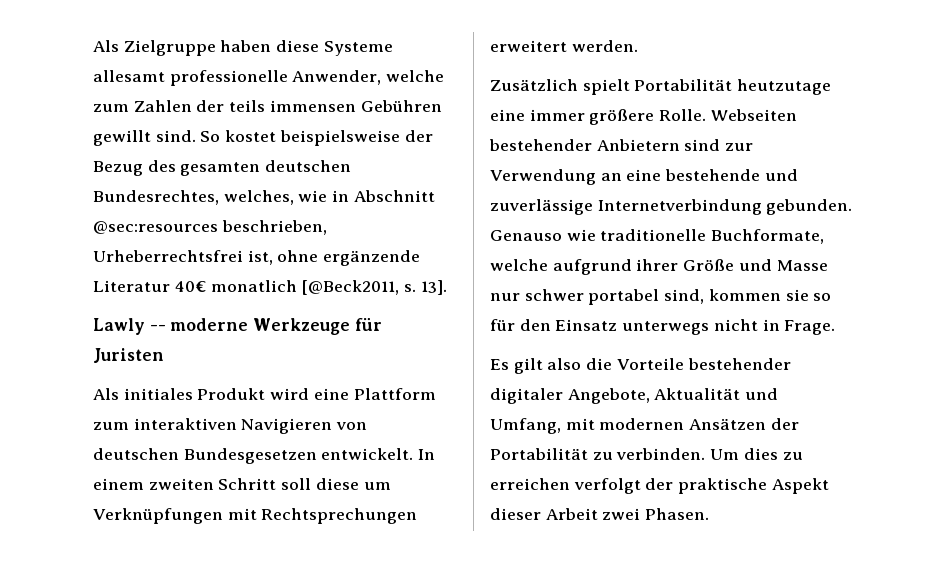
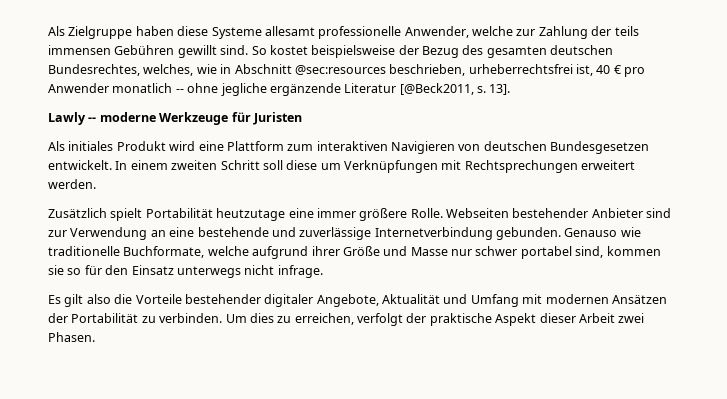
- Als Zielgruppe haben diese Systeme allesamt professionelle Anwender, welche zum Zahlen der teils immensen Gebühren gewillt sind.
+ Als Zielgruppe haben diese Systeme allesamt professionelle Anwender, welche zur Zahlung der teils immensen Gebühren gewillt sind.
- So kostet beispielsweise der Bezug des gesamten deutschen Bundesrechtes, welches, wie in Abschnitt @sec:resources beschrieben, Urheberrechtsfrei ist, ohne ergänzende Literatur 40€ monatlich [@Beck2011, s.
+ So kostet beispielsweise der Bezug des gesamten deutschen Bundesrechtes, welches, wie in Abschnitt @sec:resources beschrieben, urheberrechtsfrei ist, 40 € pro Anwender monatlich -- ohne jegliche ergänzende Literatur [@Beck2011, s.
- Webseiten bestehender Anbietern sind zur Verwendung an eine bestehende und zuverlässige Internetverbindung gebunden.
+ Webseiten bestehender Anbieter sind zur Verwendung an eine bestehende und zuverlässige Internetverbindung gebunden.
- Genauso wie traditionelle Buchformate, welche aufgrund ihrer Größe und Masse nur schwer portabel sind, kommen sie so für den Einsatz unterwegs nicht in Frage.
+ Genauso wie traditionelle Buchformate, welche aufgrund ihrer Größe und Masse nur schwer portabel sind, kommen sie so für den Einsatz unterwegs nicht infrage.
- Es gilt also die Vorteile bestehender digitaler Angebote, Aktualität und Umfang, mit modernen Ansätzen der Portabilität zu verbinden.
+ Es gilt also die Vorteile bestehender digitaler Angebote, Aktualität und Umfang mit modernen Ansätzen der Portabilität zu verbinden.
- Um dies zu erreichen verfolgt der praktische Aspekt dieser Arbeit zwei Phasen.
+ Um dies zu erreichen, verfolgt der praktische Aspekt dieser Arbeit zwei Phasen.

